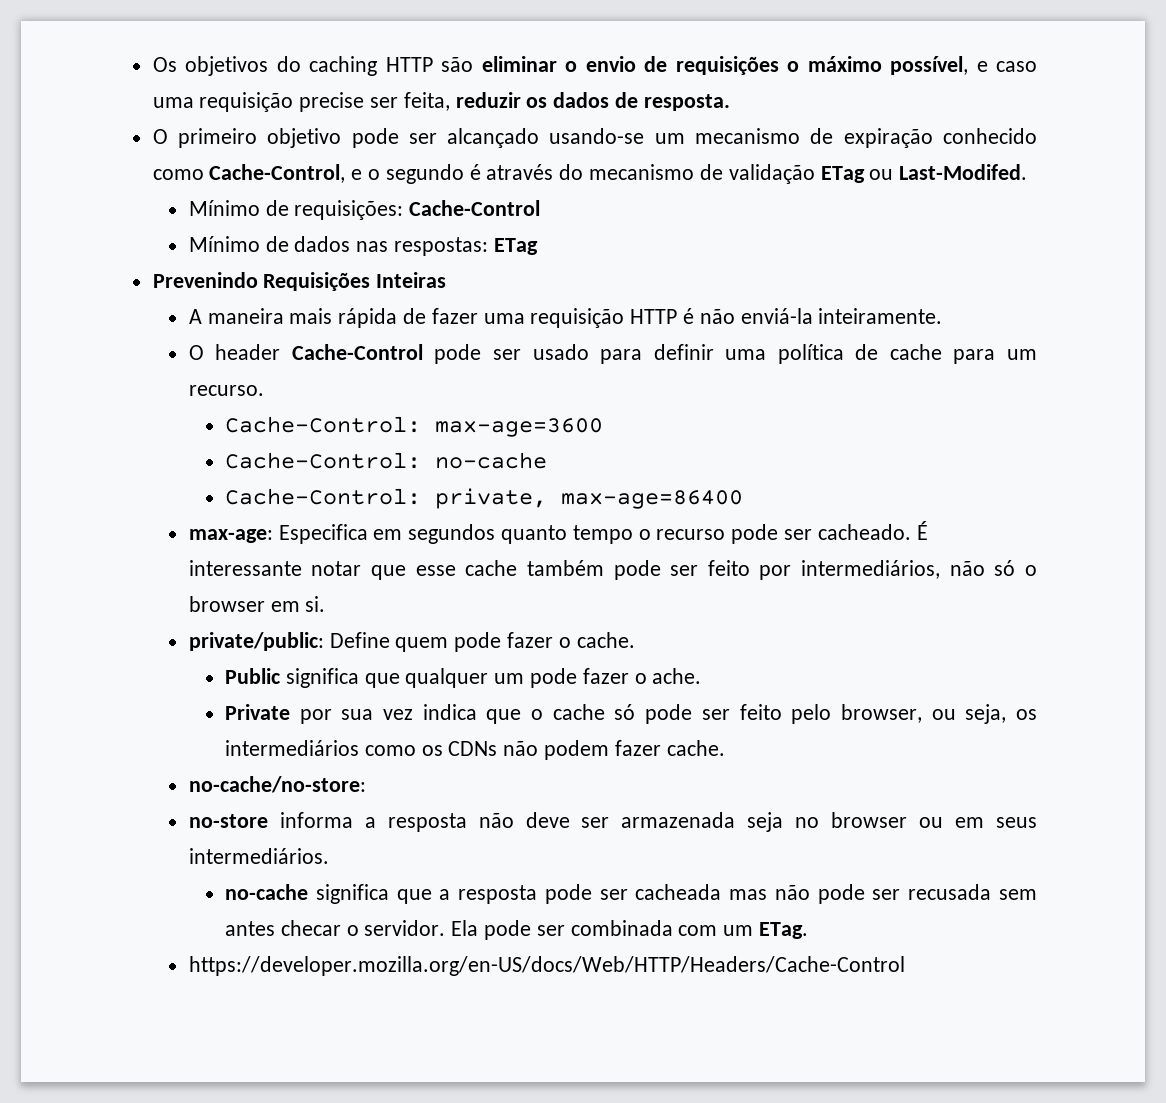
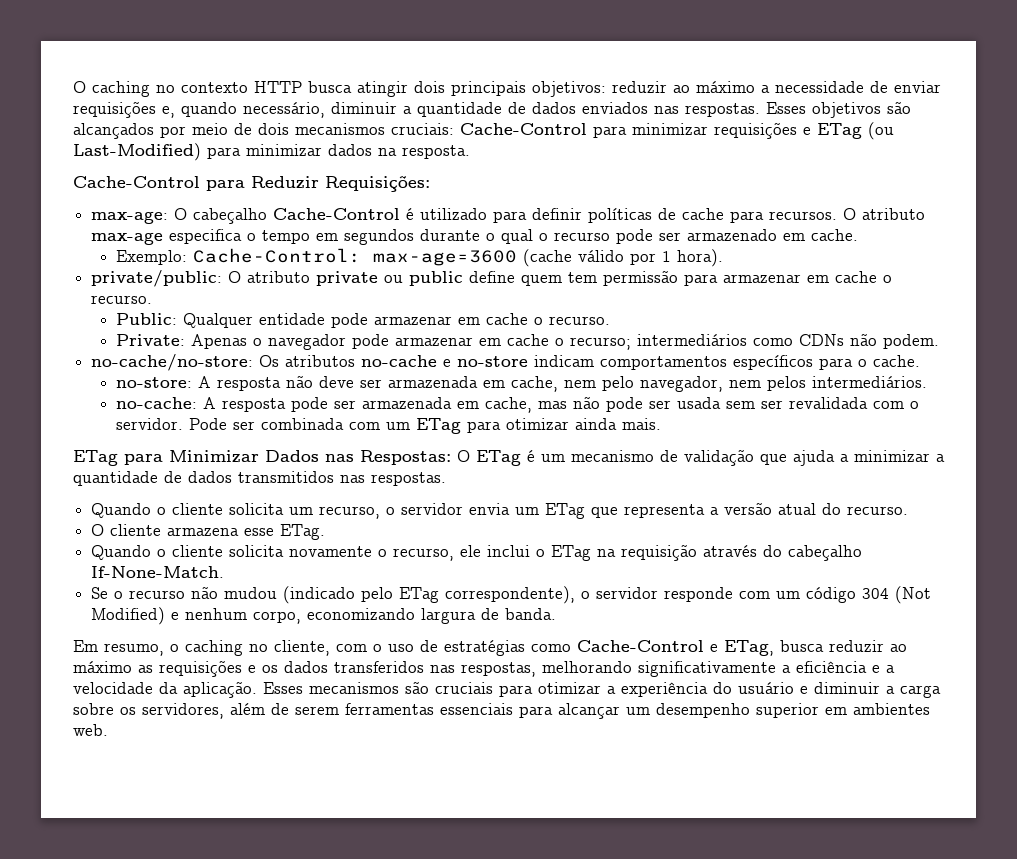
- Os objetivos do caching HTTP são eliminar o envio de requisições o máximo possível, e caso uma requisição precise ser feita, reduzir os dados de resposta.
- O primeiro objetivo pode ser alcançado usando-se um mecanismo de expiração conhecido como Cache-Control, e o segundo é através do mecanismo de validação ETag ou Last-Modifed.
- Mínimo de requisições: Cache-Control
- Mínimo de dados nas respostas: ETag
- Prevenindo Requisições Inteiras
- A maneira mais rápida de fazer uma requisição HTTP é não enviá-la inteiramente.
- O header Cache-Control pode ser usado para definir uma política de cache para um recurso.
- Cache-Control: max-age=3600
- Cache-Control: no-cache
- Cache-Control: private, max-age=86400
- max-age: Especifica em segundos quanto tempo o recurso pode ser cacheado. É interessante notar que esse cache também pode ser feito por intermediários, não só o browser em si.
- private/public: Define quem pode fazer o cache.
- Public significa que qualquer um pode fazer o ache.
- Private por sua vez indica que o cache só pode ser feito pelo browser, ou seja, os intermediários como os CDNs não podem fazer cache.
- no-cache/no-store:
- no-store informa a resposta não deve ser armazenada seja no browser ou em seus intermediários.
- no-cache significa que a resposta pode ser cacheada mas não pode ser recusada sem antes checar o servidor. Ela pode ser combinada com um ETag.
- https://developer.mozilla.org/en-US/docs/Web/HTTP/Headers/Cache-Control
+ O caching no contexto HTTP busca atingir dois principais objetivos: reduzir ao máximo a necessidade de enviar requisições e, quando necessário, diminuir a quantidade de dados enviados nas respostas. Esses objetivos são alcançados por meio de dois mecanismos cruciais: Cache-Control para minimizar requisições e ETag (ou Last-Modified) para minimizar dados na resposta.
+ Cache-Control para Reduzir Requisições:
+ max-age: O cabeçalho Cache-Control é utilizado para definir políticas de cache para recursos. O atributo max-age especifica o tempo em segundos durante o qual o recurso pode ser armazenado em cache.
+ Exemplo: Cache-Control: max-age=3600 (cache válido por 1 hora).
+ private/public: O atributo private ou public define quem tem permissão para armazenar em cache o recurso.
+ Public: Qualquer entidade pode armazenar em cache o recurso.
+ Private: Apenas o navegador pode armazenar em cache o recurso; intermediários como CDNs não podem.
+ no-cache/no-store: Os atributos no-cache e no-store indicam comportamentos específicos para o cache.
+ no-store: A resposta não deve ser armazenada em cache, nem pelo navegador, nem pelos intermediários.
+ no-cache: A resposta pode ser armazenada em cache, mas não pode ser usada sem ser revalidada com o servidor. Pode ser combinada com um ETag para otimizar ainda mais.
+ ETag para Minimizar Dados nas Respostas: O ETag é um mecanismo de validação que ajuda a minimizar a quantidade de dados transmitidos nas respostas.
+ Quando o cliente solicita um recurso, o servidor envia um ETag que representa a versão atual do recurso.
+ O cliente armazena esse ETag.
+ Quando o cliente solicita novamente o recurso, ele inclui o ETag na requisição através do cabeçalho If-None-Match.
+ Se o recurso não mudou (indicado pelo ETag correspondente), o servidor responde com um código 304 (Not Modified) e nenhum corpo, economizando largura de banda.
+ Em resumo, o caching no cliente, com o uso de estratégias como Cache-Control e ETag, busca reduzir ao máximo as requisições e os dados transferidos nas respostas, melhorando significativamente a eficiência e a velocidade da aplicação. Esses mecanismos são cruciais para otimizar a experiência do usuário e diminuir a carga sobre os servidores, além de serem ferramentas essenciais para alcançar um desempenho superior em ambientes web.

